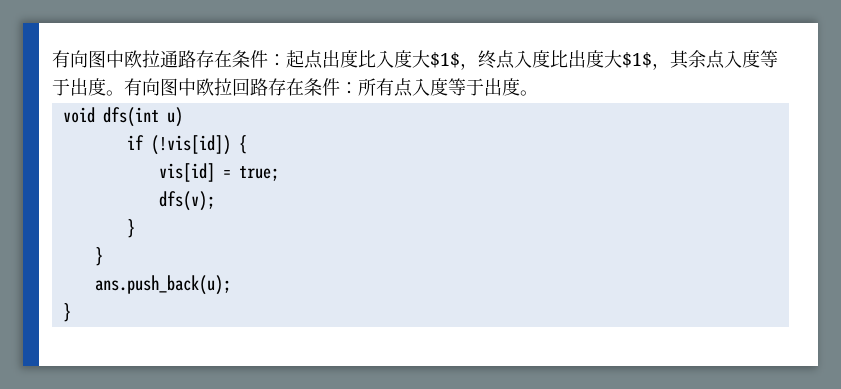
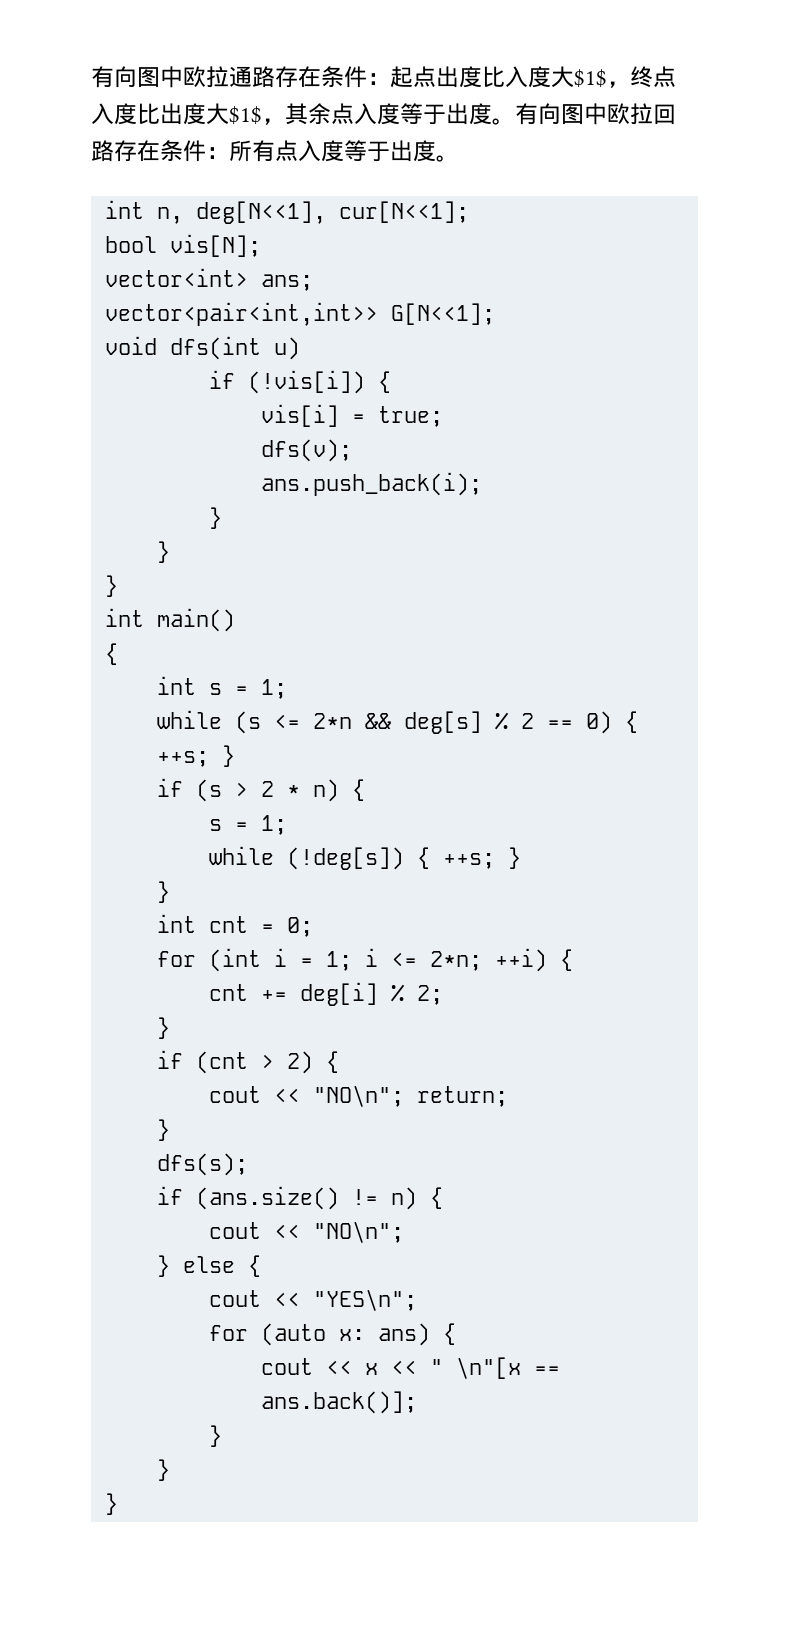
+ int n, deg[N<<1], cur[N<<1];
+ bool vis[N];
+ vector<int> ans;
+ vector<pair<int,int>> G[N<<1];
- if (!vis[id]) {
- vis[id] = true;
+ if (!vis[i]) {
+ vis[i] = true;
  dfs(v);
+ ans.push_back(i);
  }
  }
- ans.push_back(u);
+ }
+ int main()
+ {
+ int s = 1;
+ while (s <= 2*n && deg[s] % 2 == 0) { ++s; }
+ if (s > 2 * n) {
+ s = 1;
+ while (!deg[s]) { ++s; }
+ }
+ int cnt = 0;
+ for (int i = 1; i <= 2*n; ++i) {
+ cnt += deg[i] % 2;
+ }
+ if (cnt > 2) {
+ cout << "NO\n"; return;
+ }
+ dfs(s);
+ if (ans.size() != n) {
+ cout << "NO\n";
+ } else {
+ cout << "YES\n";
+ for (auto x: ans) {
+ cout << x << " \n"[x == ans.back()];
+ }
+ }

